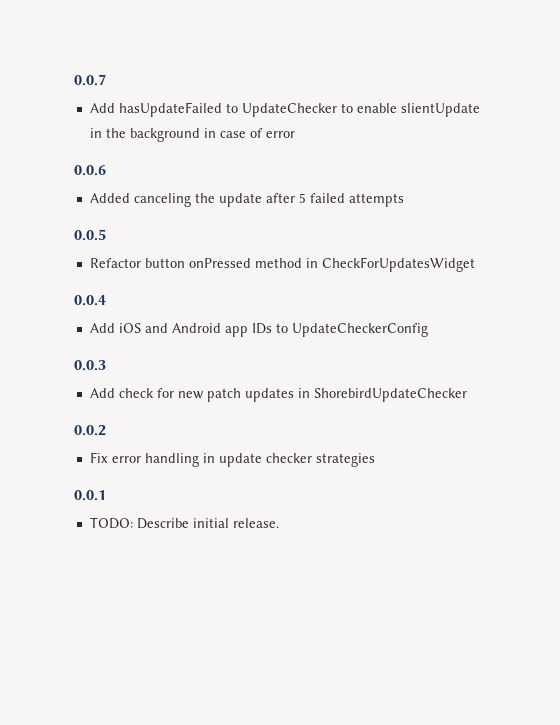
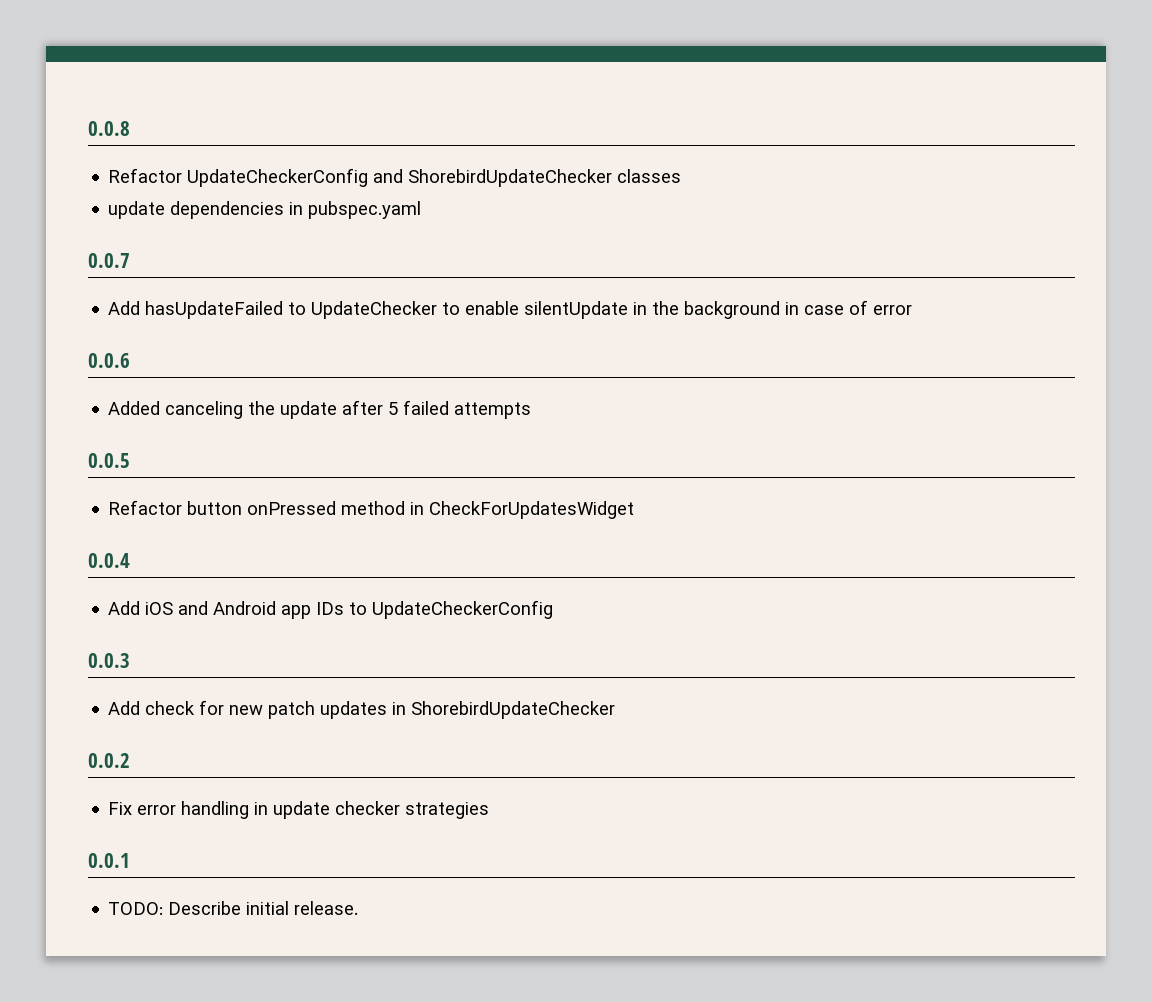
+ 0.0.8
+ Refactor UpdateCheckerConfig and ShorebirdUpdateChecker classes
+ update dependencies in pubspec.yaml
- Add hasUpdateFailed to UpdateChecker to enable slientUpdate in the background in case of error
+ Add hasUpdateFailed to UpdateChecker to enable silentUpdate in the background in case of error

